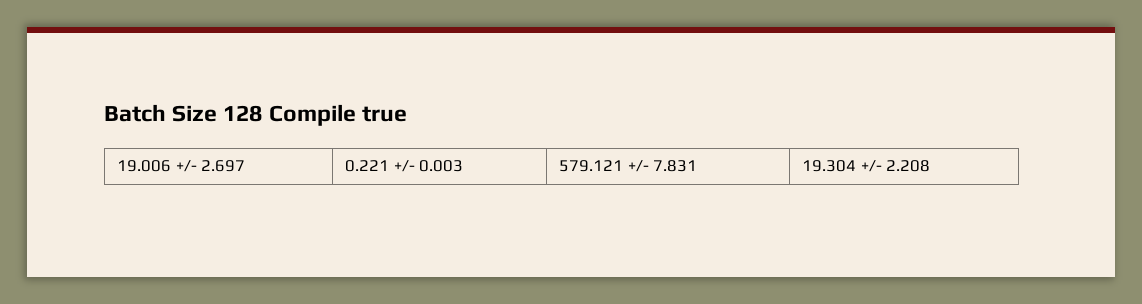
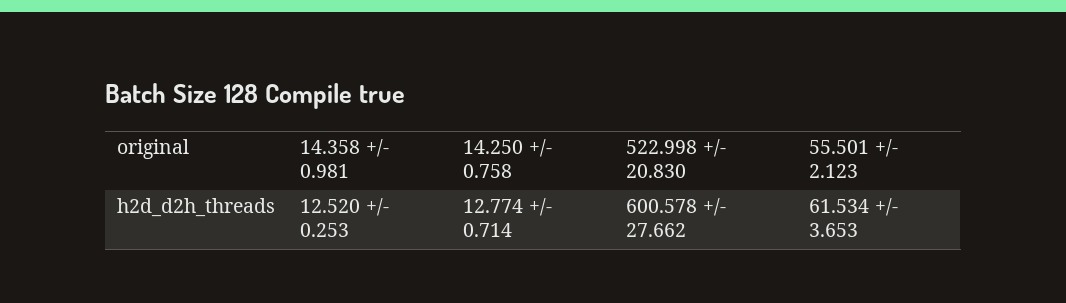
- 19.006 +/- 2.697 | 0.221 +/- 0.003 | 579.121 +/- 7.831 | 19.304 +/- 2.208
+ original | 14.358 +/- 0.981 | 14.250 +/- 0.758 | 522.998 +/- 20.830 | 55.501 +/- 2.123
+ h2d_d2h_threads | 12.520 +/- 0.253 | 12.774 +/- 0.714 | 600.578 +/- 27.662 | 61.534 +/- 3.653

